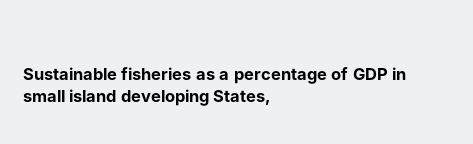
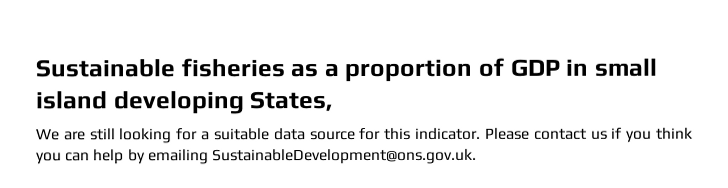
- Sustainable fisheries as a percentage of GDP in small island developing States,
+ Sustainable fisheries as a proportion of GDP in small island developing States,
+ We are still looking for a suitable data source for this indicator. Please contact us if you think you can help by emailing SustainableDevelopment@ons.gov.uk.

